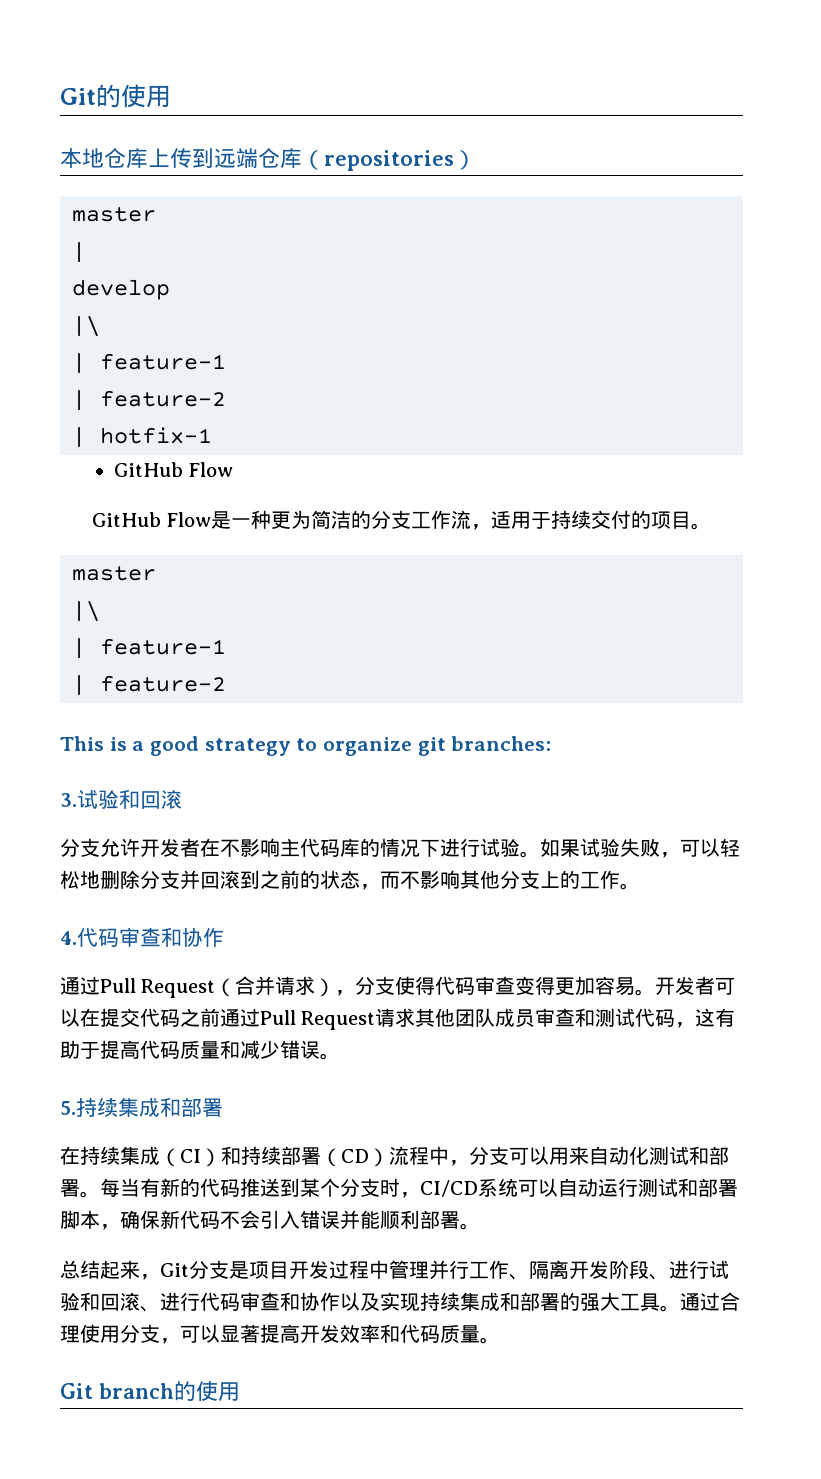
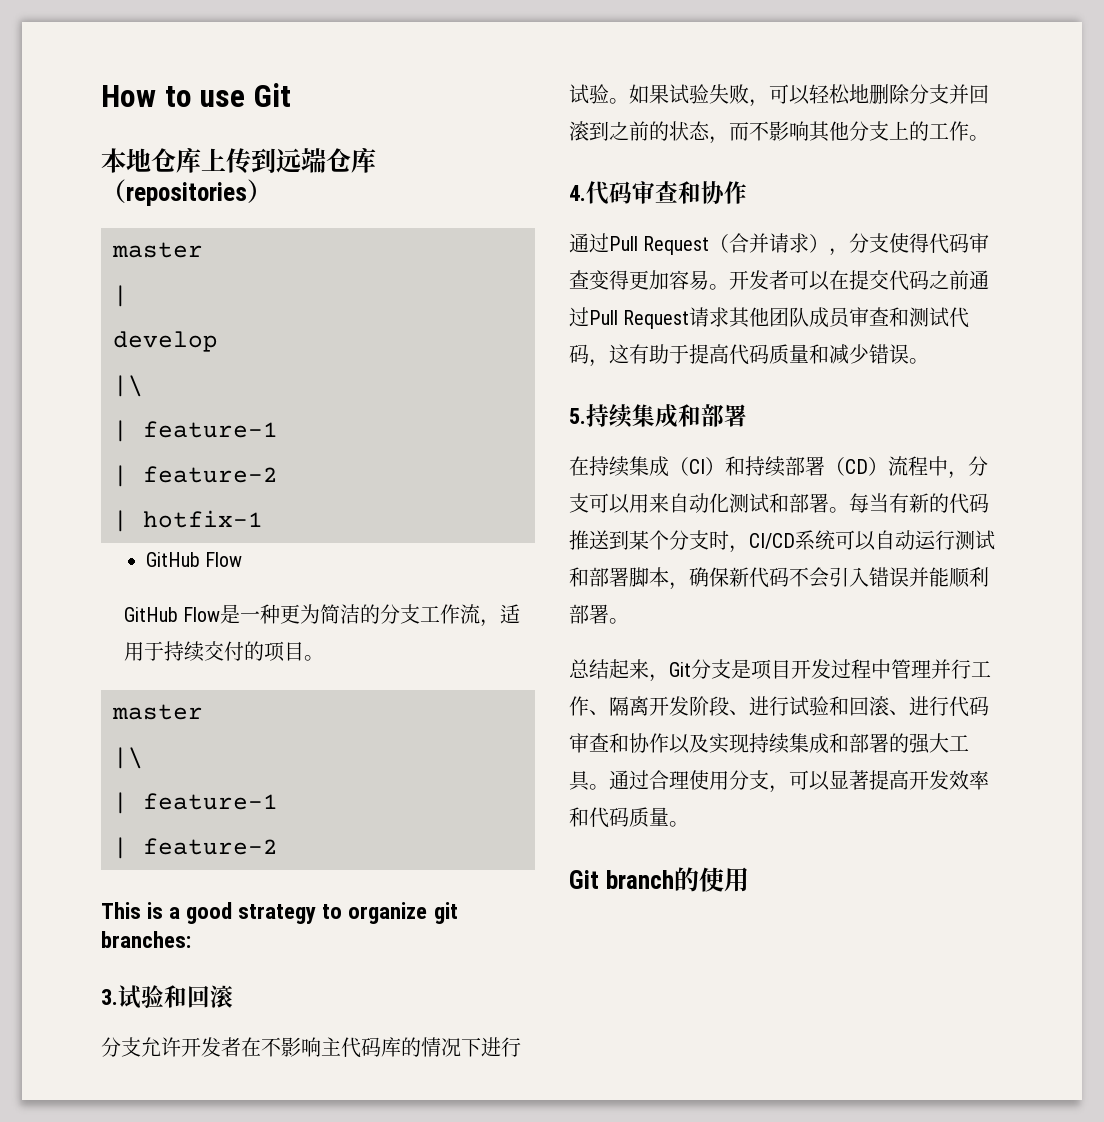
- Git的使用
+ How to use Git

